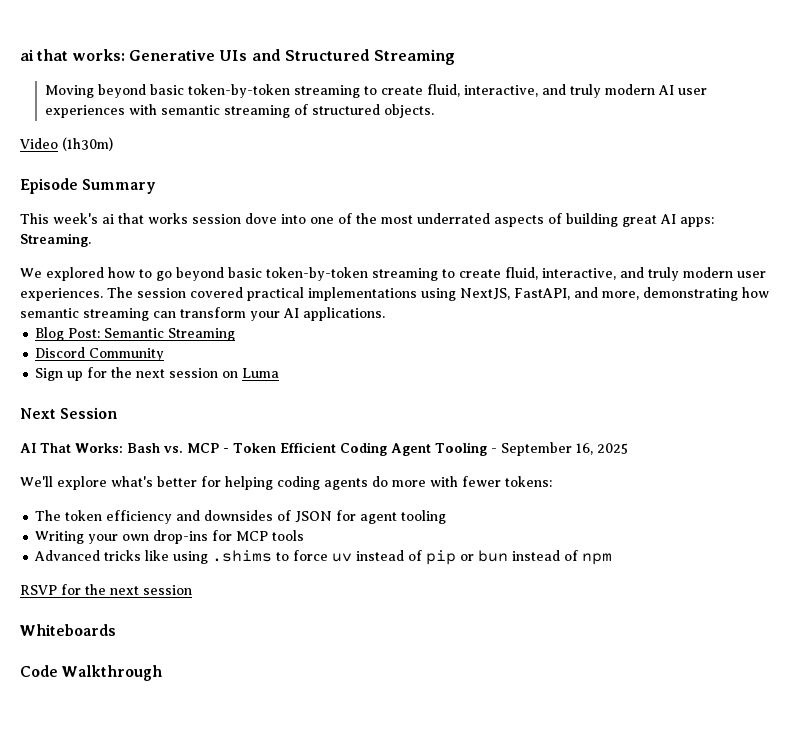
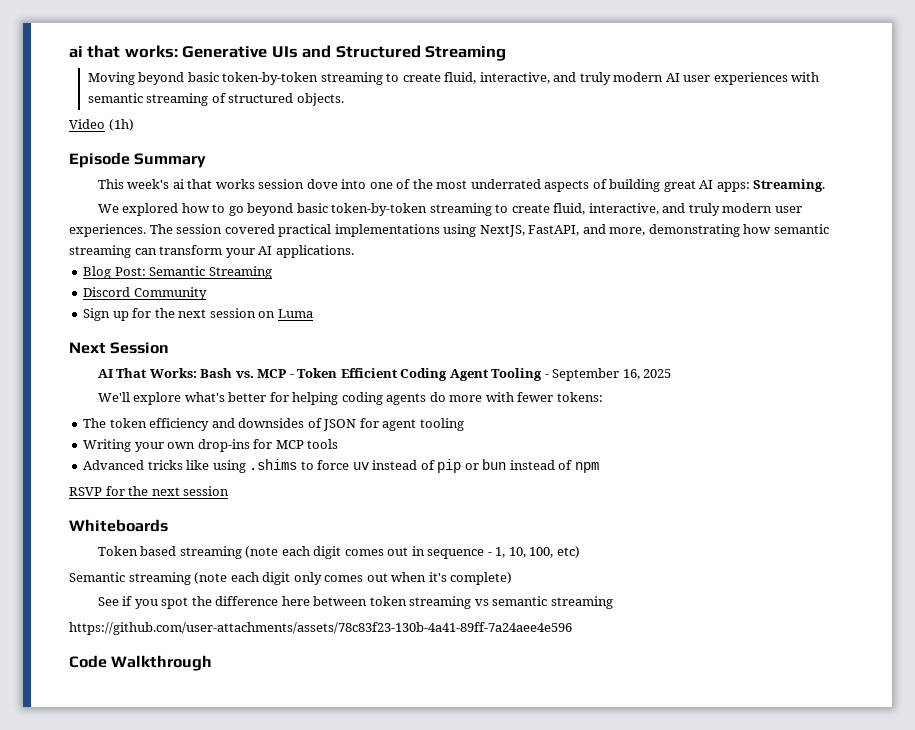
- Video (1h30m)
+ Video (1h)
+ Token based streaming (note each digit comes out in sequence - 1, 10, 100, etc)
+ Semantic streaming (note each digit only comes out when it's complete)
+ See if you spot the difference here between token streaming vs semantic streaming
+ https://github.com/user-attachments/assets/78c83f23-130b-4a41-89ff-7a24aee4e596

